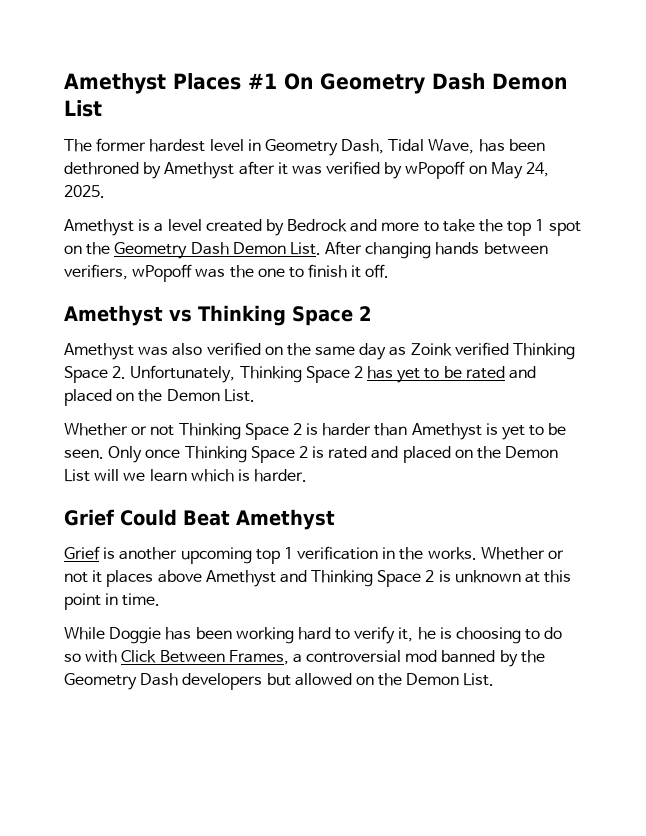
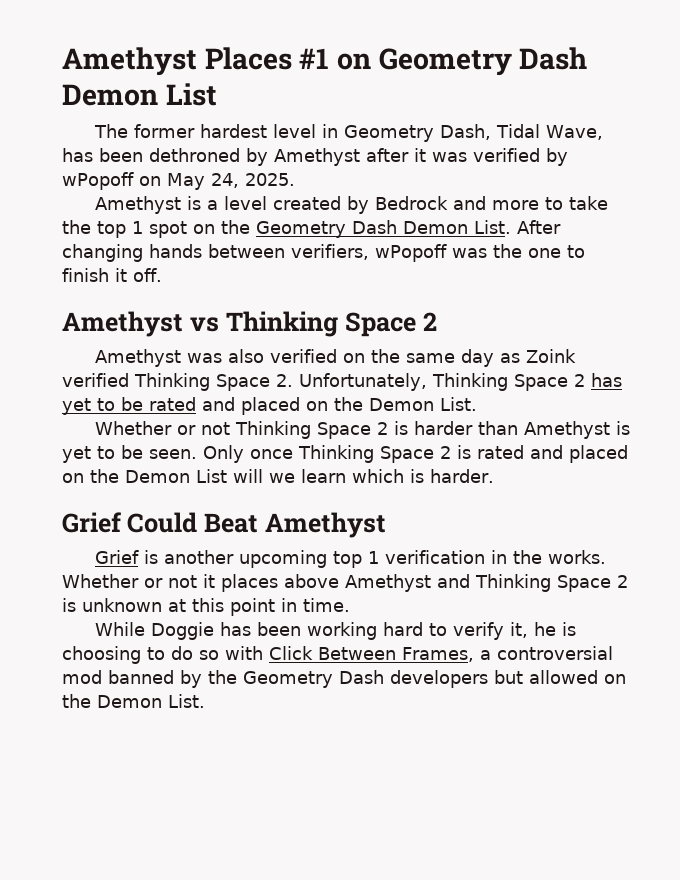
- Amethyst Places #1 On Geometry Dash Demon List
+ Amethyst Places #1 on Geometry Dash Demon List

